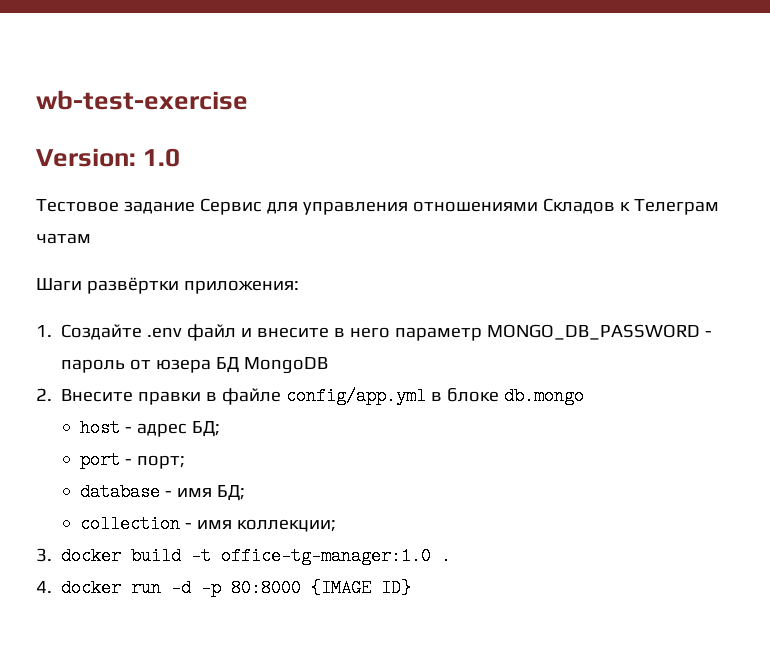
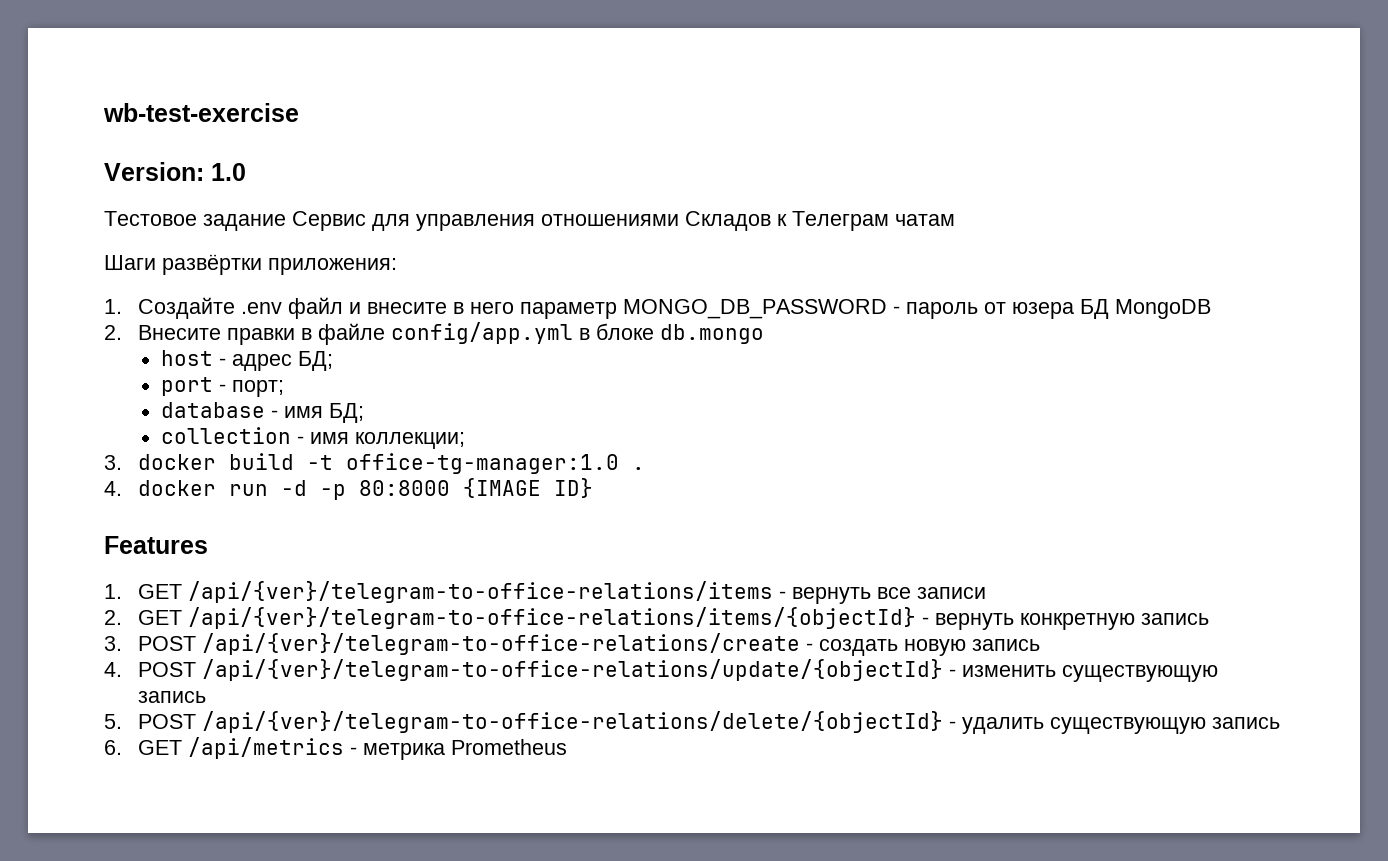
+ Features
+ 1. GET /api/{ver}/telegram-to-office-relations/items - вернуть все записи
+ 2. GET /api/{ver}/telegram-to-office-relations/items/{objectId} - вернуть конкретную запись
+ 3. POST /api/{ver}/telegram-to-office-relations/create - создать новую запись
+ 4. POST /api/{ver}/telegram-to-office-relations/update/{objectId} - изменить существующую запись
+ 5. POST /api/{ver}/telegram-to-office-relations/delete/{objectId} - удалить существующую запись
+ 6. GET /api/metrics - метрика Prometheus

